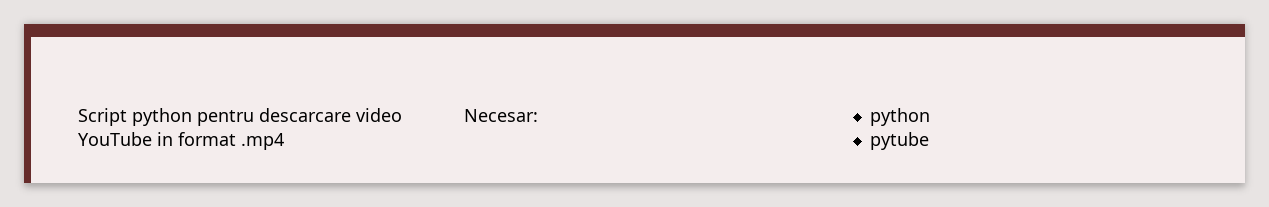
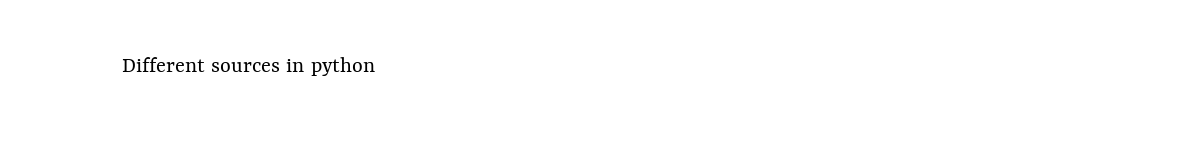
- Script python pentru descarcare video YouTube in format .mp4
- Necesar:
- python
- pytube
+ Different sources in python

